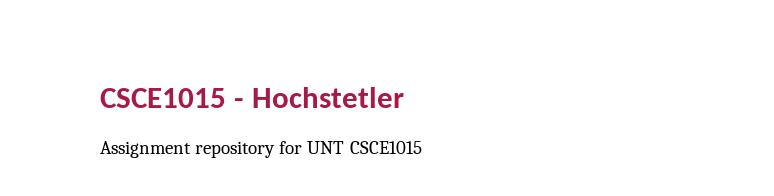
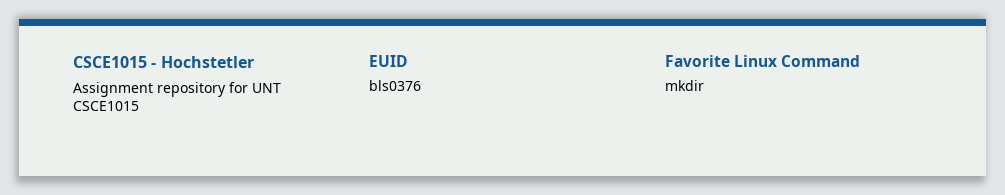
+ EUID
+ bls0376
+ Favorite Linux Command
+ mkdir

